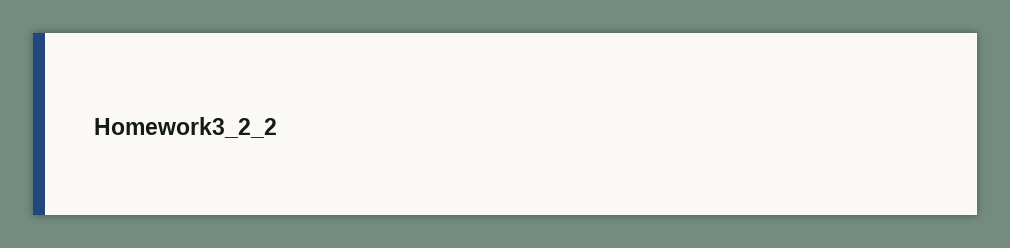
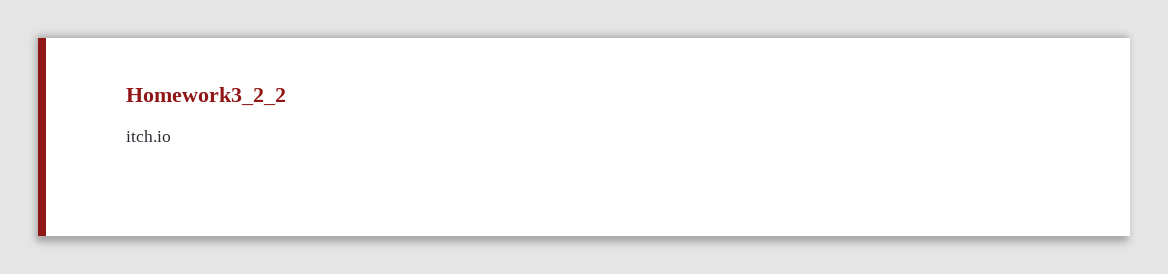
+ itch.io

